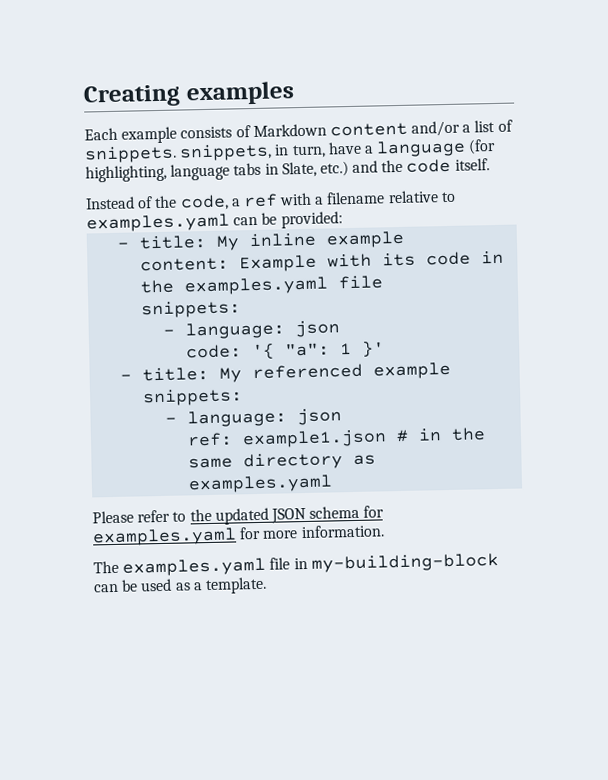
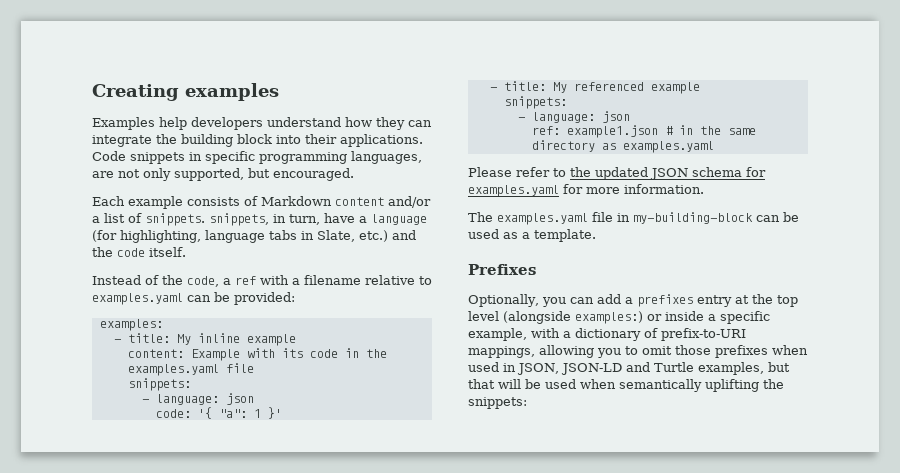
+ Examples help developers understand how they can integrate the building block into their applications. Code snippets in specific programming languages, are not only supported, but encouraged.
+ examples:
+ Prefixes
+ Optionally, you can add a prefixes entry at the top level (alongside examples:) or inside a specific example, with a dictionary of prefix-to-URI mappings, allowing you to omit those prefixes when used in JSON, JSON-LD and Turtle examples, but that will be used when semantically uplifting the snippets:

